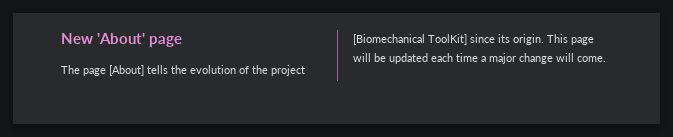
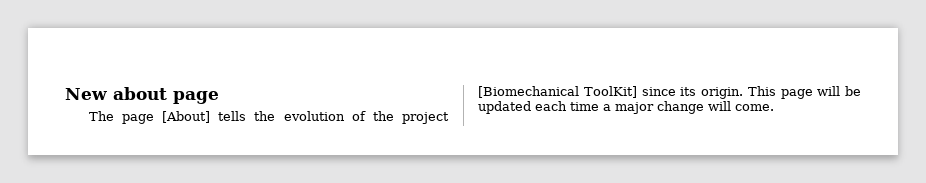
- New 'About' page
+ New about page

